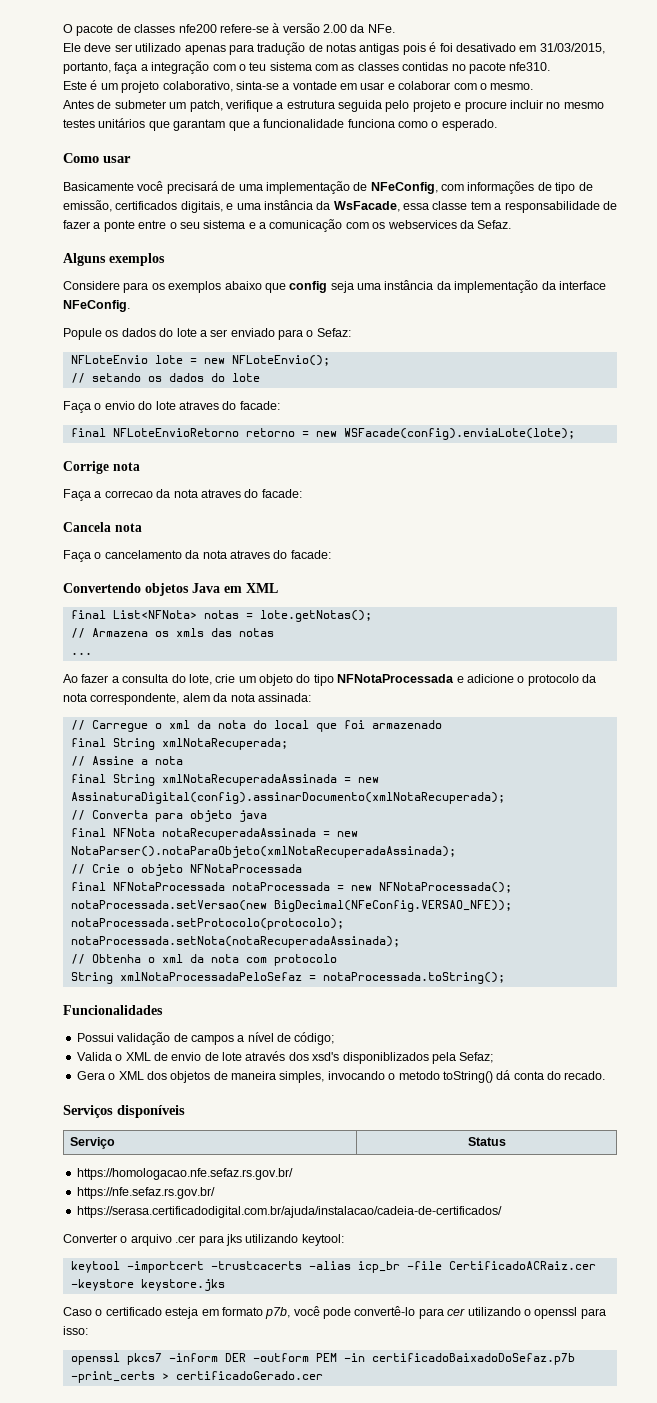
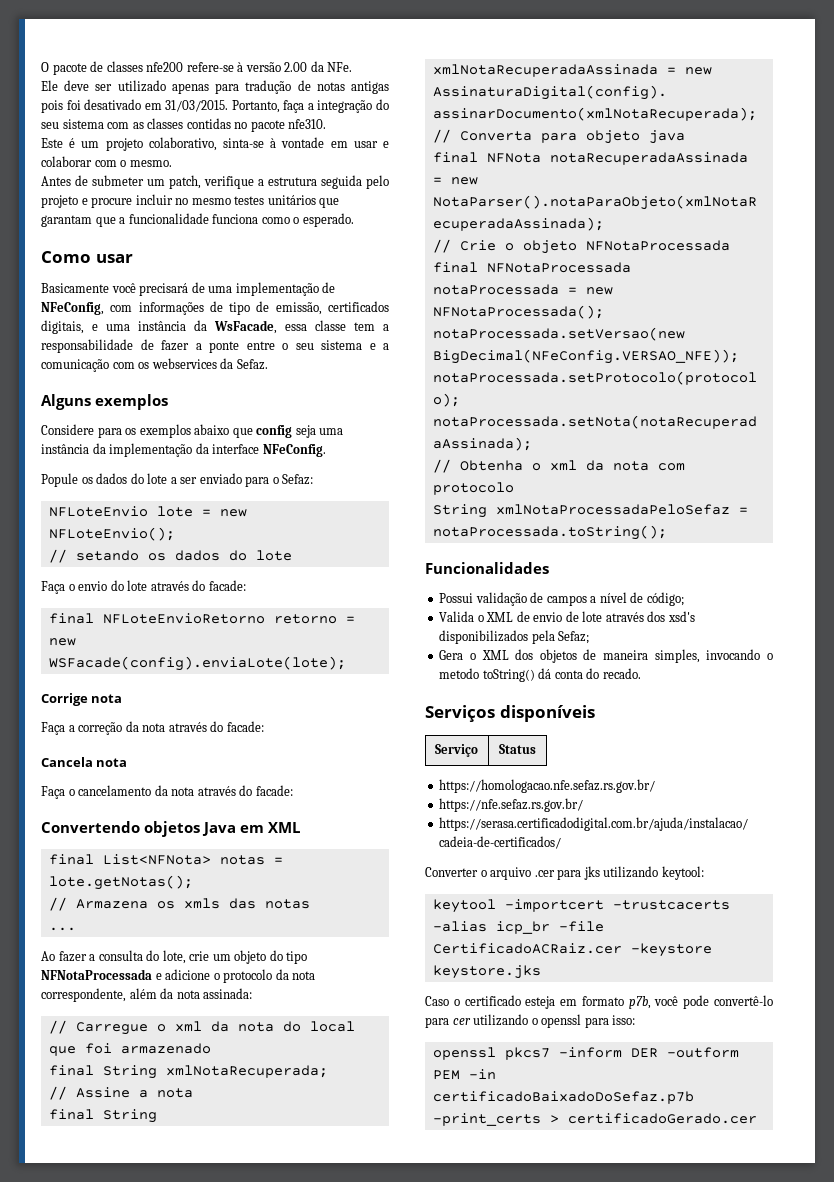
- Ele deve ser utilizado apenas para tradução de notas antigas pois é foi desativado em 31/03/2015, portanto, faça a integração com o teu sistema com as classes contidas no pacote nfe310.
+ Ele deve ser utilizado apenas para tradução de notas antigas pois foi desativado em 31/03/2015. Portanto, faça a integração do seu sistema com as classes contidas no pacote nfe310.
- Este é um projeto colaborativo, sinta-se a vontade em usar e colaborar com o mesmo.
+ Este é um projeto colaborativo, sinta-se à vontade em usar e colaborar com o mesmo.
- Faça o envio do lote atraves do facade:
+ Faça o envio do lote através do facade:
- Faça a correcao da nota atraves do facade:
+ Faça a correção da nota através do facade:
- Faça o cancelamento da nota atraves do facade:
+ Faça o cancelamento da nota através do facade:
- Ao fazer a consulta do lote, crie um objeto do tipo NFNotaProcessada e adicione o protocolo da nota correspondente, alem da nota assinada:
+ Ao fazer a consulta do lote, crie um objeto do tipo NFNotaProcessada e adicione o protocolo da nota correspondente, além da nota assinada:
- Valida o XML de envio de lote através dos xsd's disponiblizados pela Sefaz;
+ Valida o XML de envio de lote através dos xsd's disponibilizados pela Sefaz;

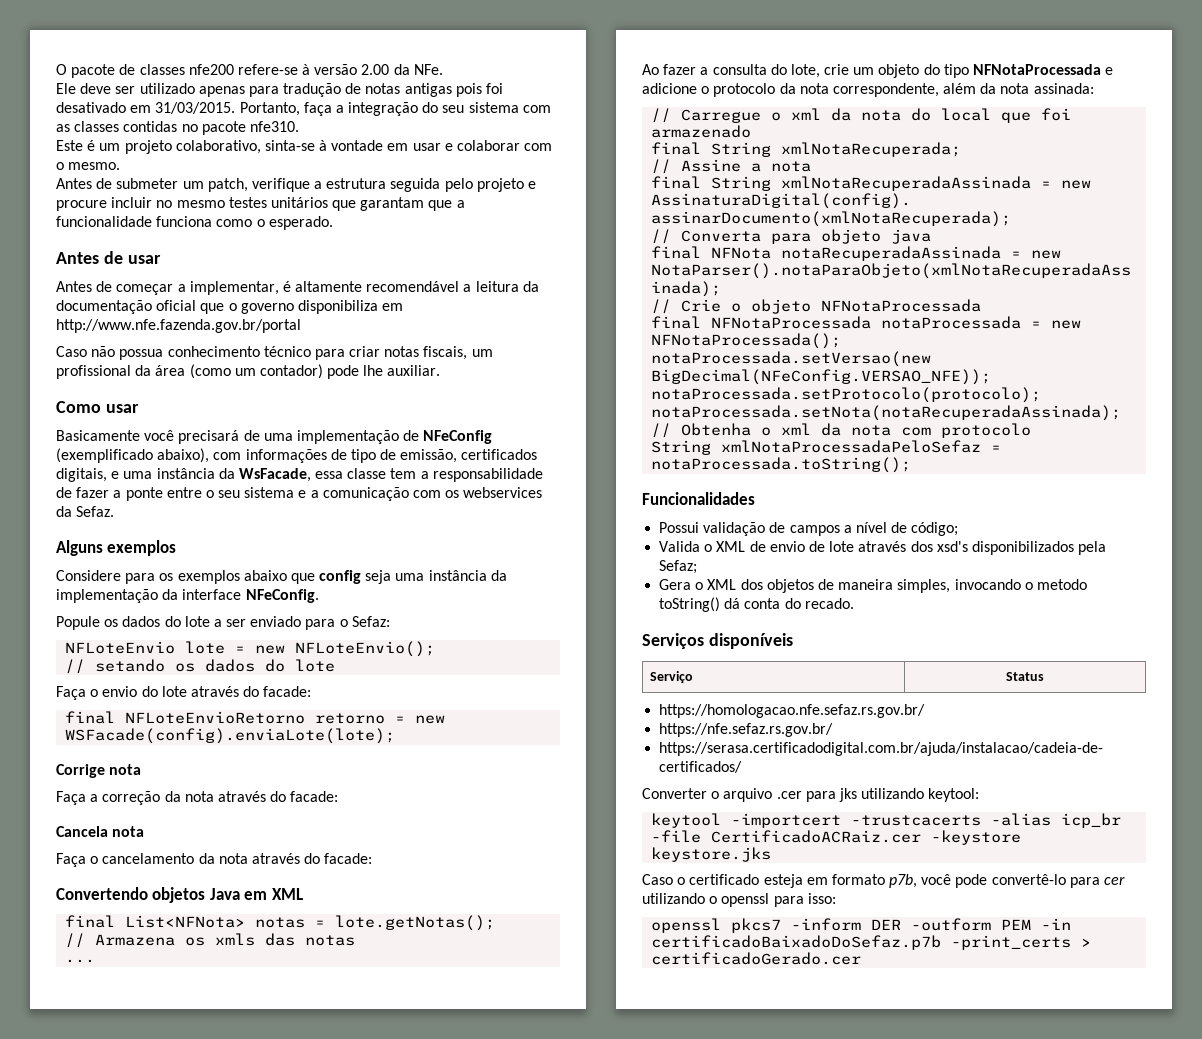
+ Antes de usar
+ Antes de começar a implementar, é altamente recomendável a leitura da documentação oficial que o governo disponibiliza em http://www.nfe.fazenda.gov.br/portal
+ Caso não possua conhecimento técnico para criar notas fiscais, um profissional da área (como um contador) pode lhe auxiliar.
- Basicamente você precisará de uma implementação de NFeConfig, com informações de tipo de emissão, certificados digitais, e uma instância da WsFacade, essa classe tem a responsabilidade de fazer a ponte entre o seu sistema e a comunicação com os webservices da Sefaz.
+ Basicamente você precisará de uma implementação de NFeConfig (exemplificado abaixo), com informações de tipo de emissão, certificados digitais, e uma instância da WsFacade, essa classe tem a responsabilidade de fazer a ponte entre o seu sistema e a comunicação com os webservices da Sefaz.

